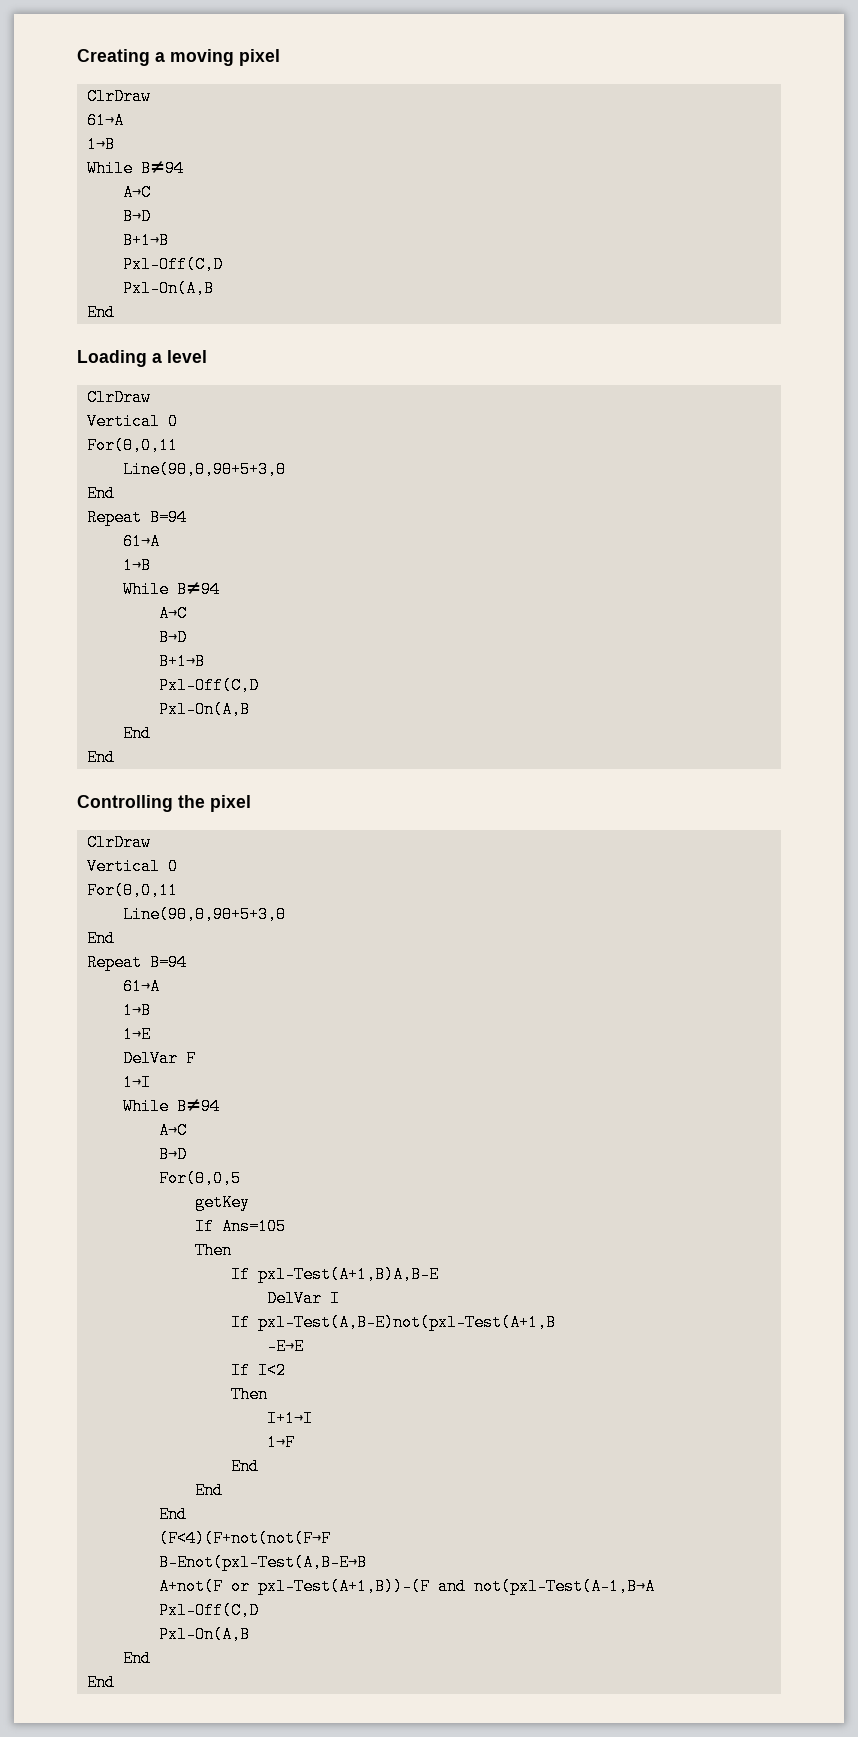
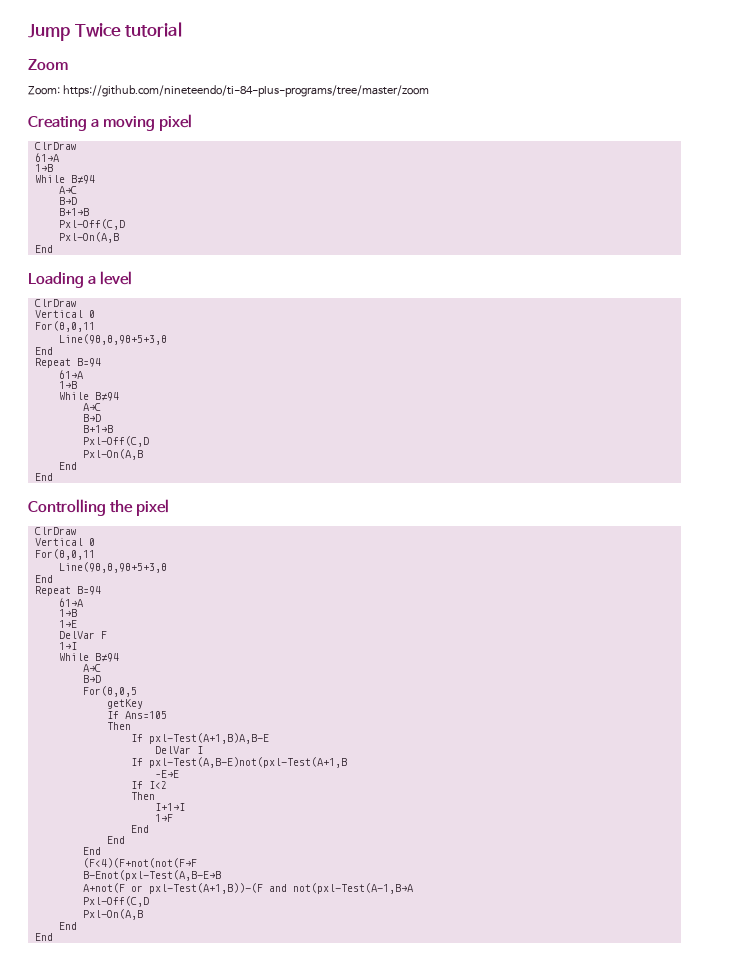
+ Jump Twice tutorial
+ Zoom
+ Zoom: https://github.com/nineteendo/ti-84-plus-programs/tree/master/zoom

